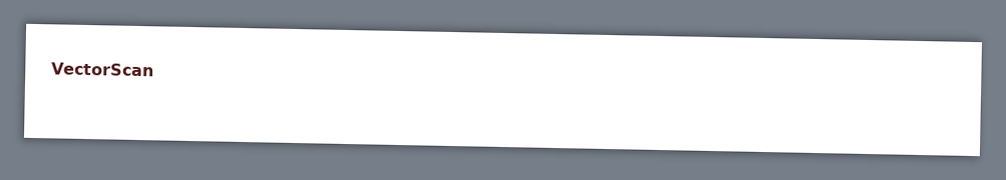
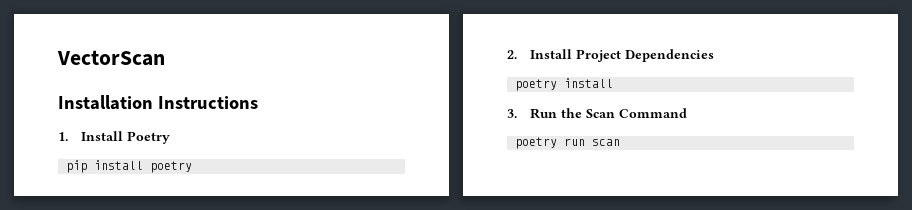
+ Installation Instructions
+ 1. Install Poetry
+ pip install poetry
+ 2. Install Project Dependencies
+ poetry install
+ 3. Run the Scan Command
+ poetry run scan

